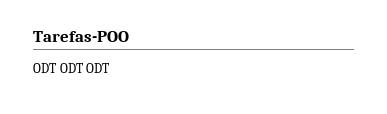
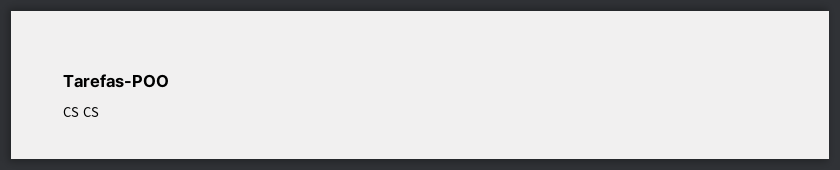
- ODT ODT ODT
+ CS CS

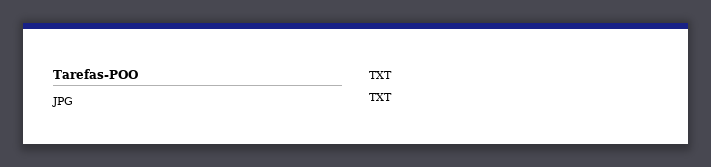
- CS CS
+ JPG
+ TXT
+ TXT

